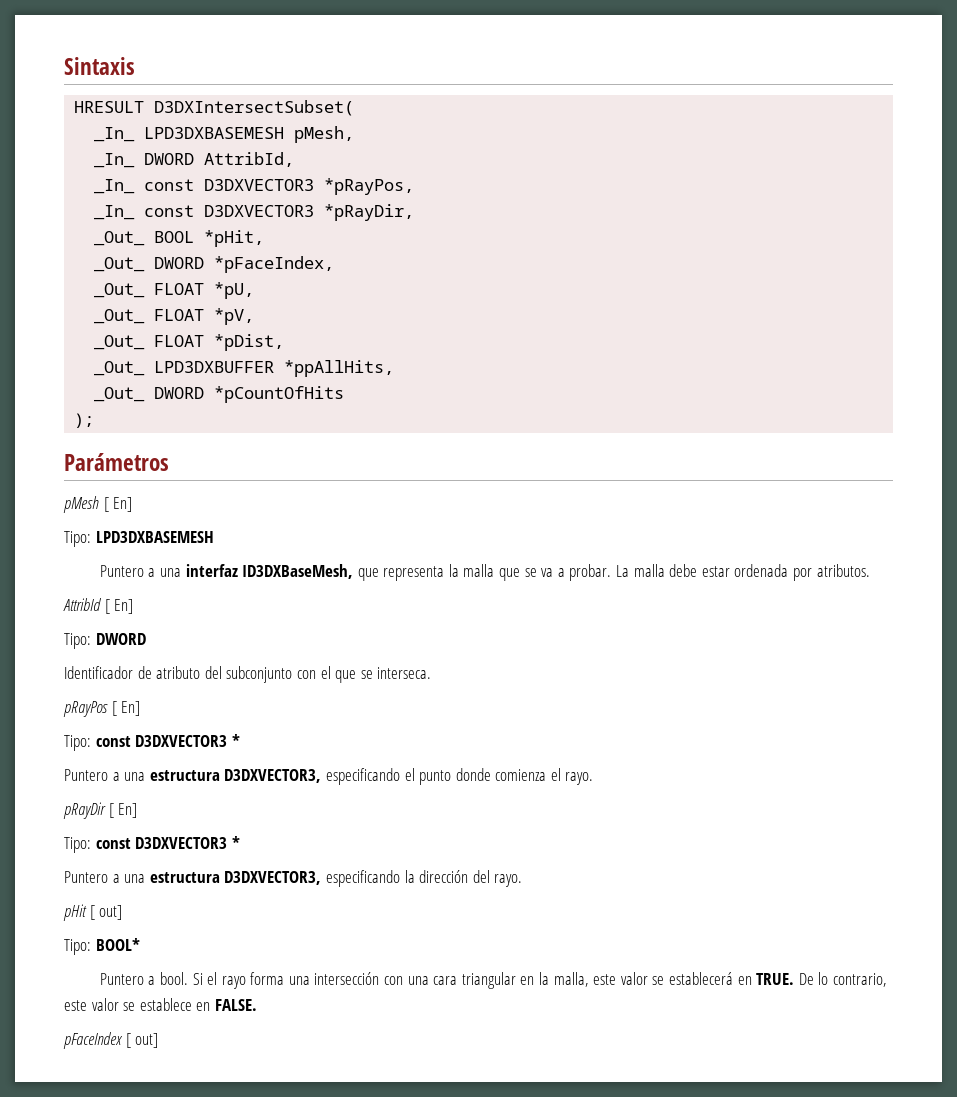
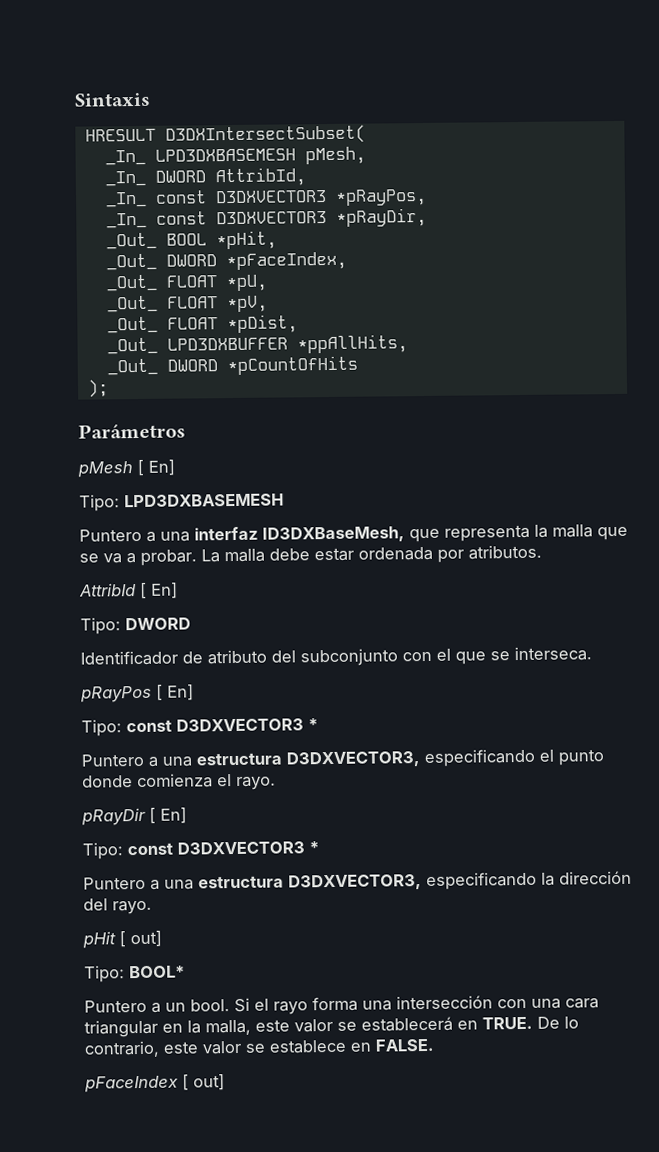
- Puntero a bool.
+ Puntero a un bool.

